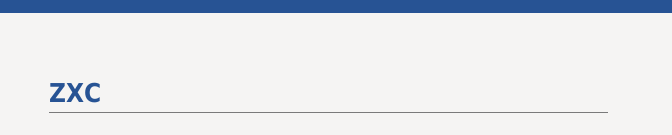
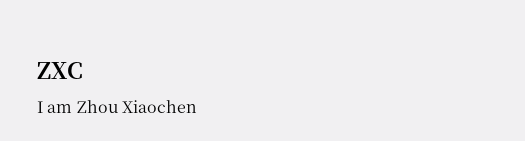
+ I am Zhou Xiaochen

